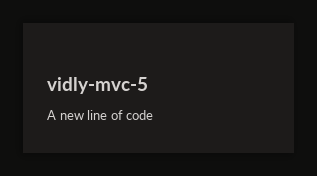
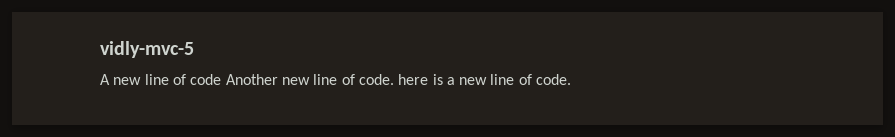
- A new line of code
+ A new line of code Another new line of code. here is a new line of code.

